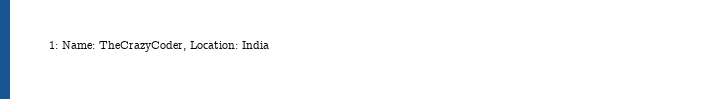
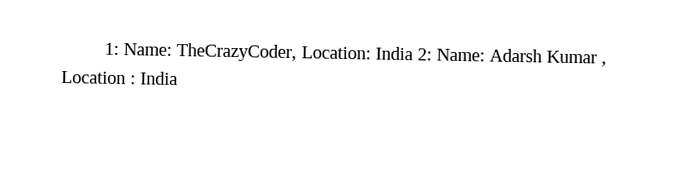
- 1: Name: TheCrazyCoder, Location: India
+ 1: Name: TheCrazyCoder, Location: India 2: Name: Adarsh Kumar , Location : India

